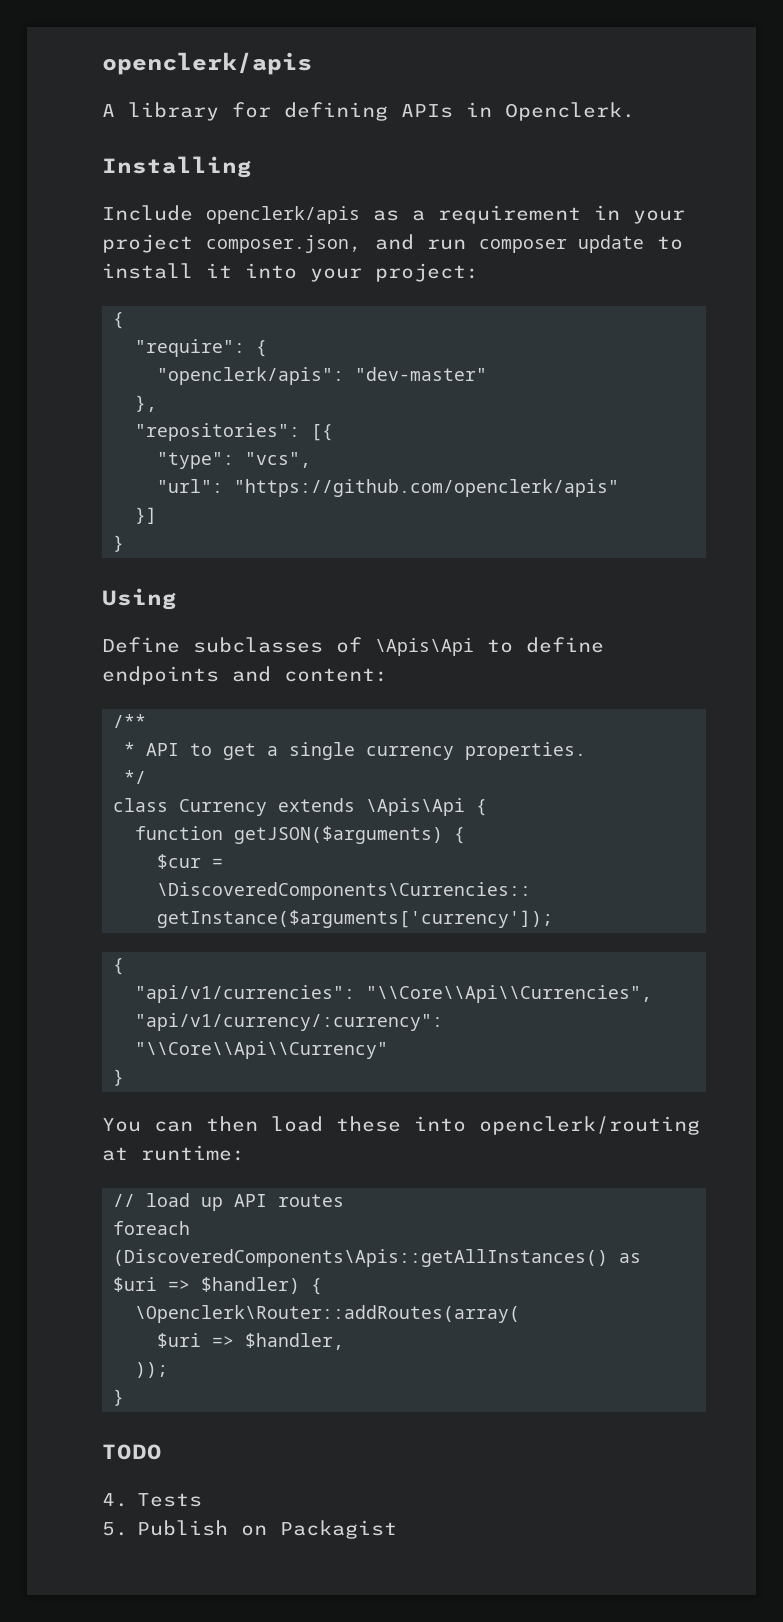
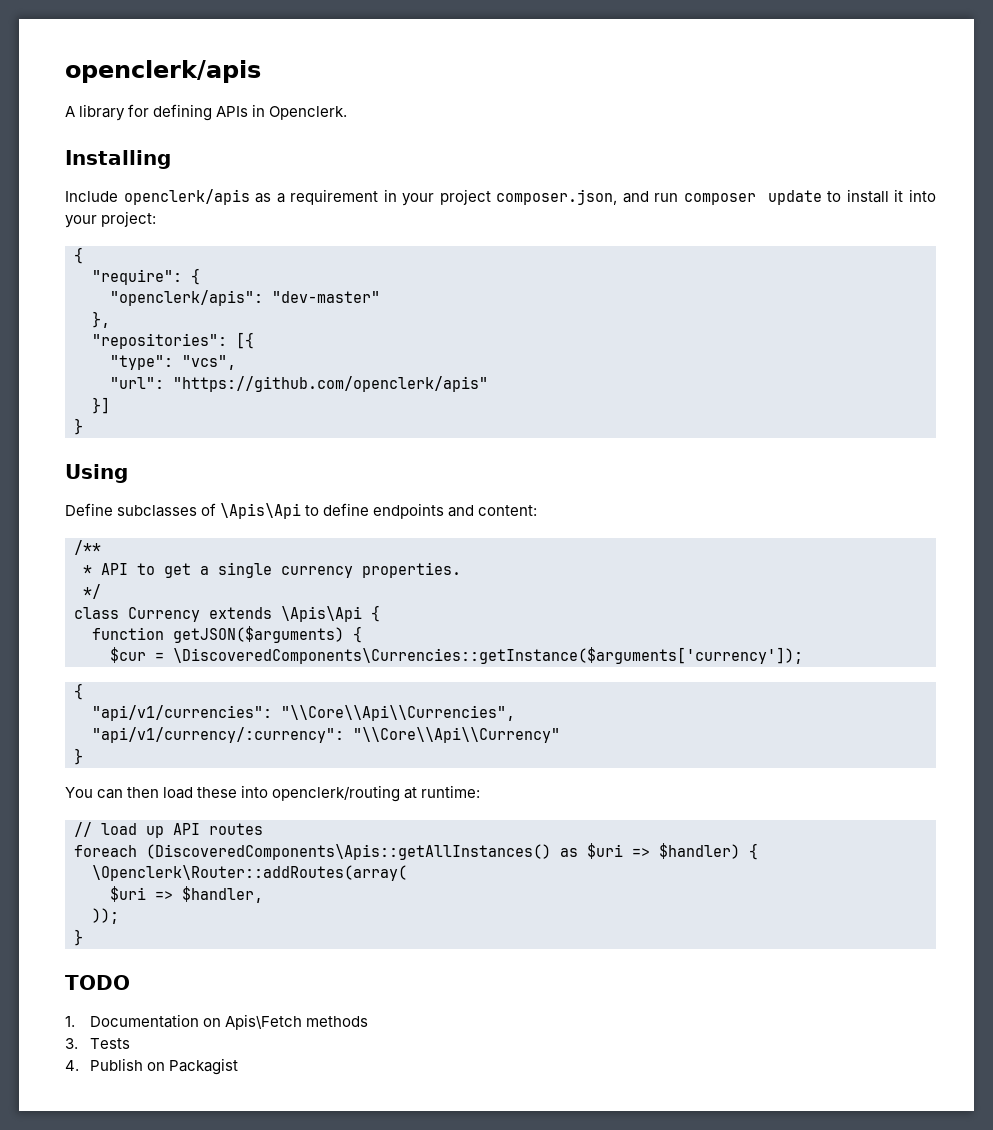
- 4. Tests
+ 1. Documentation on Apis\Fetch methods
+ 3. Tests
- 5. Publish on Packagist
+ 4. Publish on Packagist

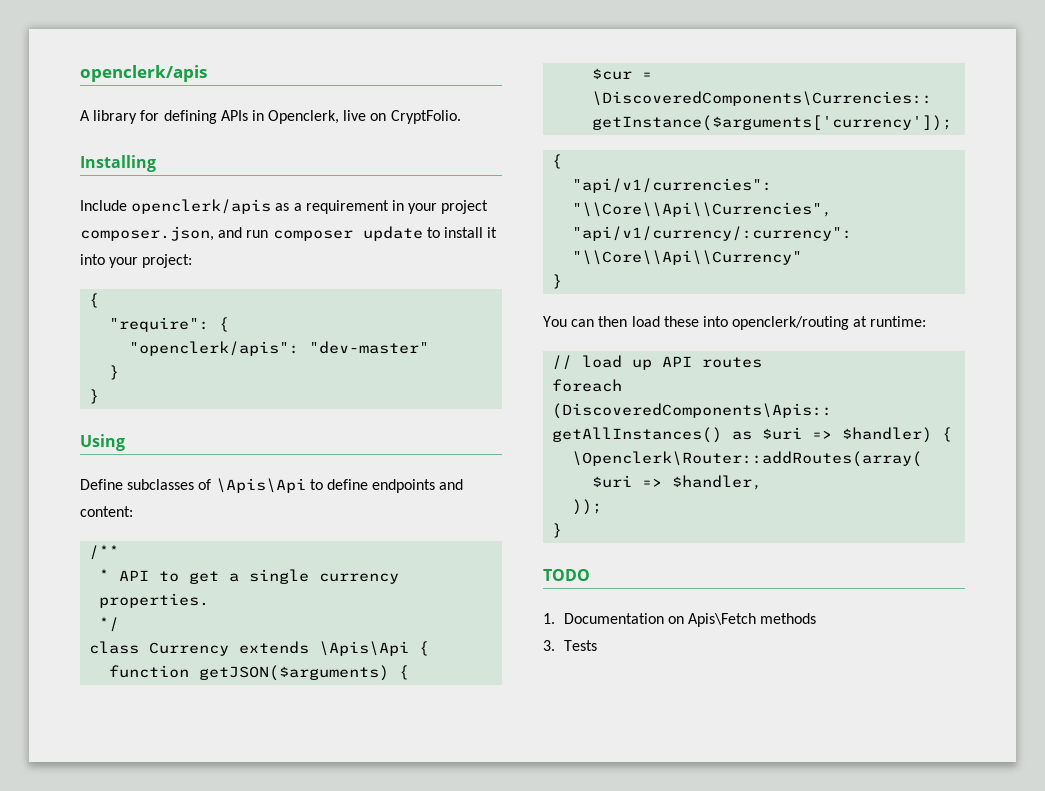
- A library for defining APIs in Openclerk.
+ A library for defining APIs in Openclerk, live on CryptFolio.
  "openclerk/apis": "dev-master"
- },
- "repositories": [{
- "type": "vcs",
- "url": "https://github.com/openclerk/apis"
- }]
+ }
- 4. Publish on Packagist

